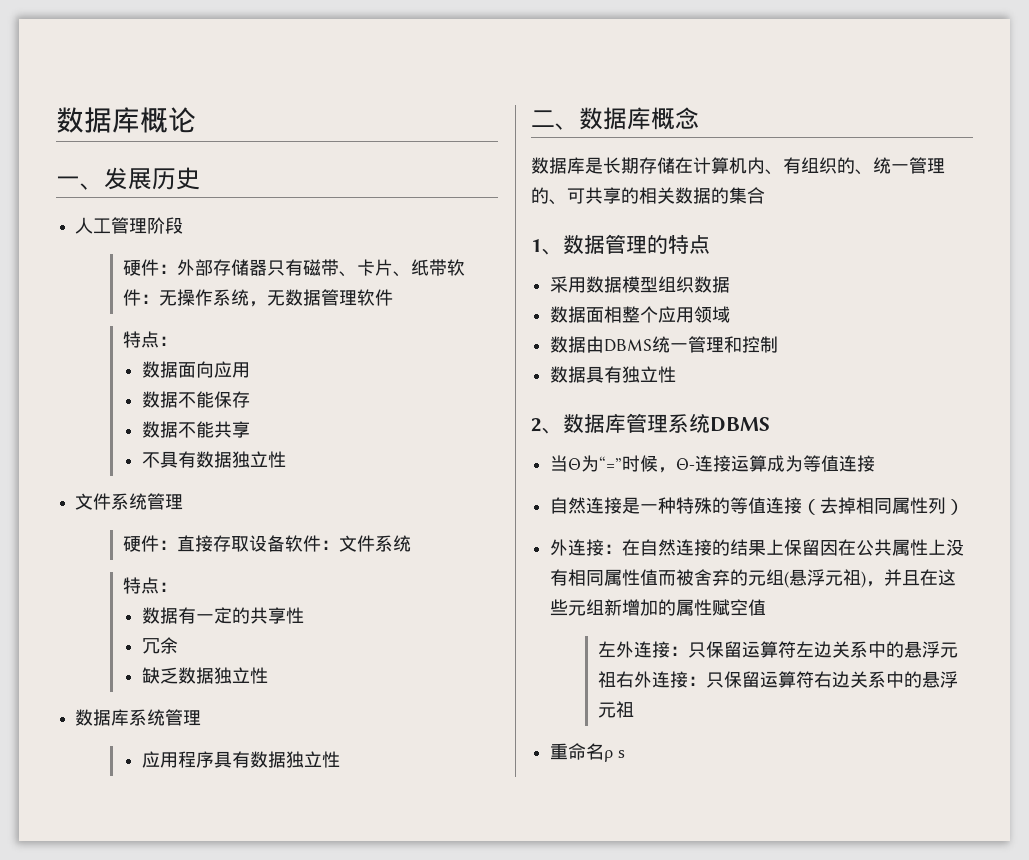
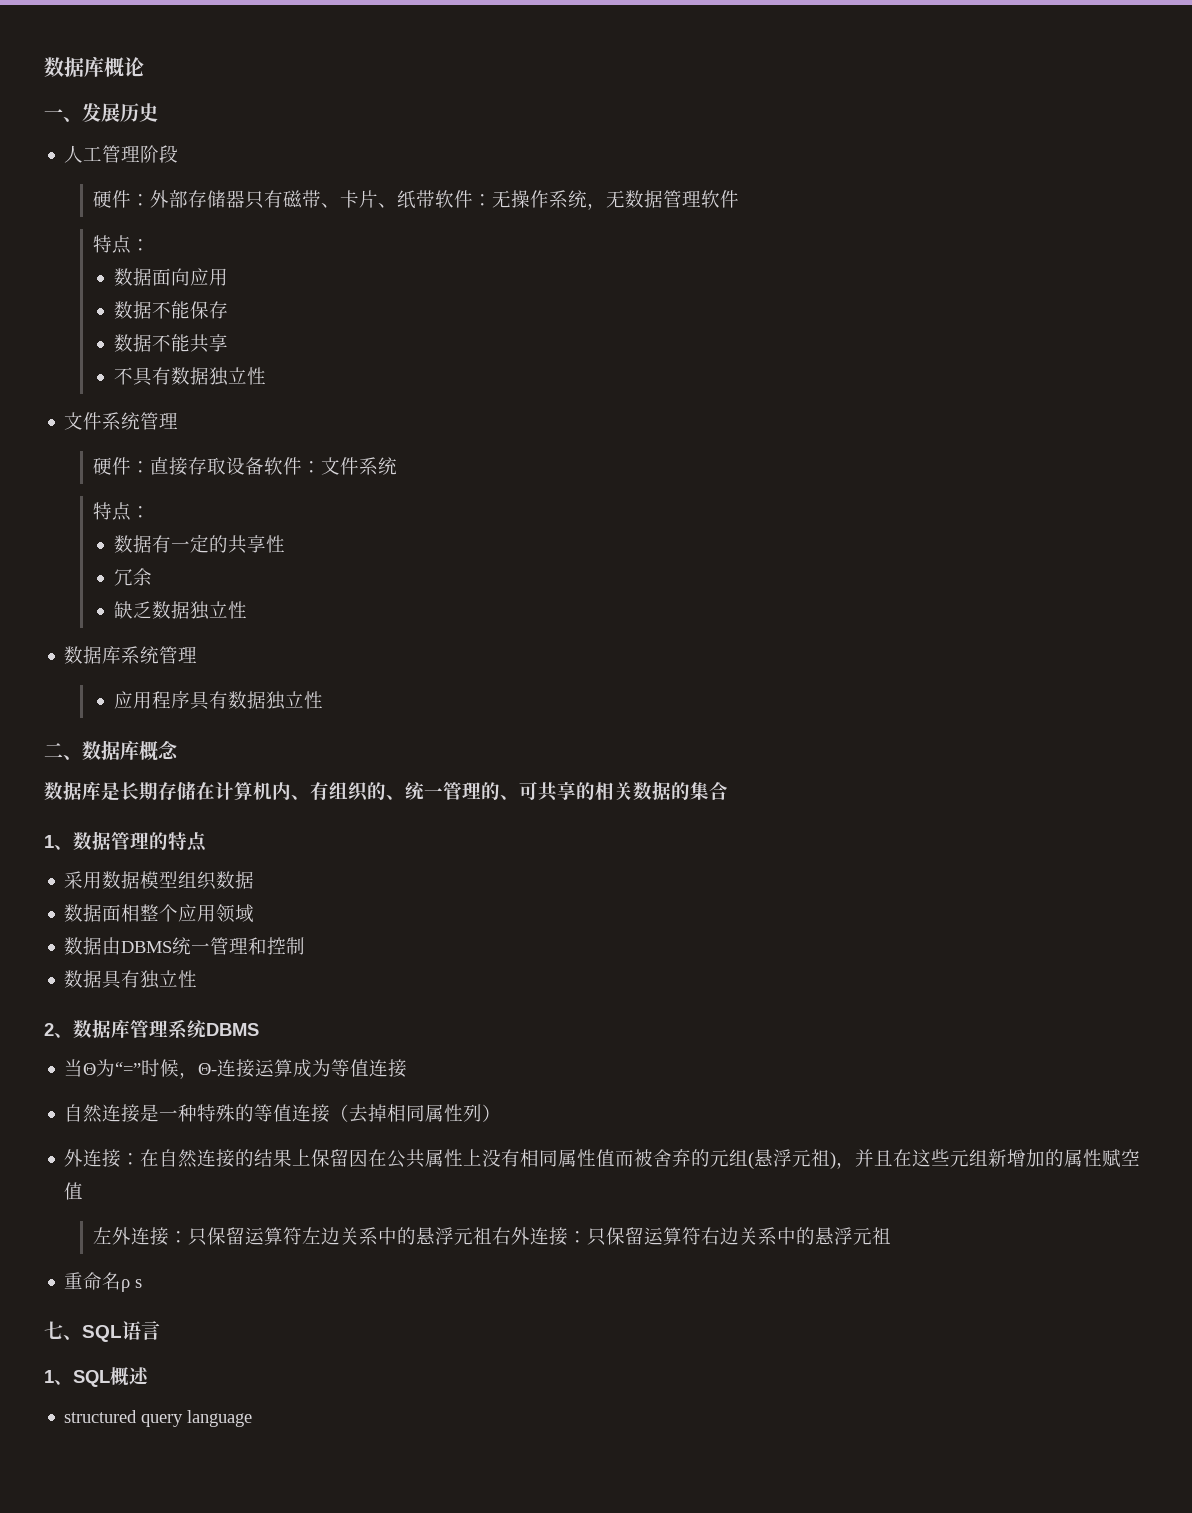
+ 七、SQL语言
+ 1、SQL概述
+ structured query language

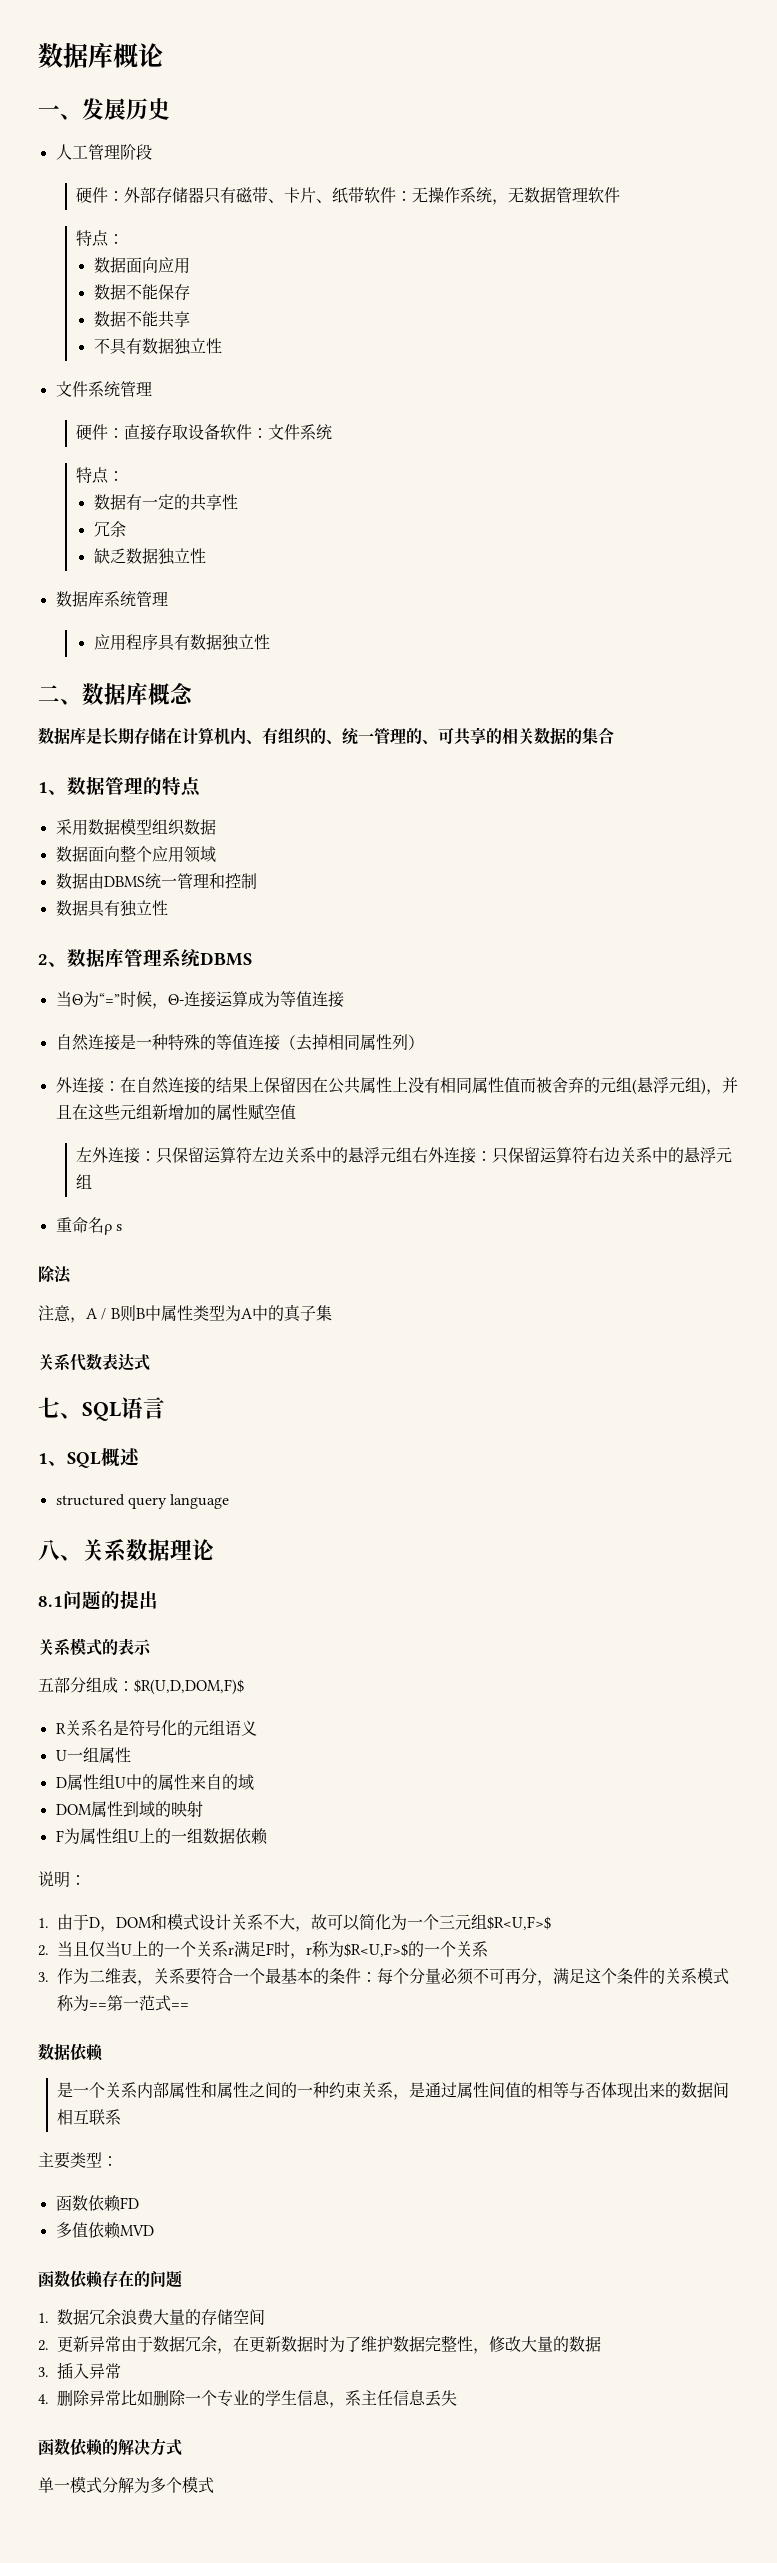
- 数据面相整个应用领域
+ 数据面向整个应用领域
- 外连接：在自然连接的结果上保留因在公共属性上没有相同属性值而被舍弃的元组(悬浮元祖)，并且在这些元组新增加的属性赋空值
+ 外连接：在自然连接的结果上保留因在公共属性上没有相同属性值而被舍弃的元组(悬浮元组)，并且在这些元组新增加的属性赋空值
- 左外连接：只保留运算符左边关系中的悬浮元祖右外连接：只保留运算符右边关系中的悬浮元祖
+ 左外连接：只保留运算符左边关系中的悬浮元组右外连接：只保留运算符右边关系中的悬浮元组
+ 除法
+ 注意，A / B则B中属性类型为A中的真子集
+ 关系代数表达式
+ 八、关系数据理论
+ 8.1问题的提出
+ 关系模式的表示
+ 五部分组成：$R(U,D,DOM,F)$
+ R关系名是符号化的元组语义
+ U一组属性
+ D属性组U中的属性来自的域
+ DOM属性到域的映射
+ F为属性组U上的一组数据依赖
+ 说明：
+ 1.由于D，DOM和模式设计关系不大，故可以简化为一个三元组$R<U,F>$
+ 2.当且仅当U上的一个关系r满足F时，r称为$R<U,F>$的一个关系
+ 3.作为二维表，关系要符合一个最基本的条件：每个分量必须不可再分，满足这个条件的关系模式称为==第一范式==
+ 数据依赖
+ 是一个关系内部属性和属性之间的一种约束关系，是通过属性间值的相等与否体现出来的数据间相互联系
+ 主要类型：
+ 函数依赖FD
+ 多值依赖MVD
+ 函数依赖存在的问题
+ 1.数据冗余浪费大量的存储空间
+ 2.更新异常由于数据冗余，在更新数据时为了维护数据完整性，修改大量的数据
+ 3.插入异常
+ 4.删除异常比如删除一个专业的学生信息，系主任信息丢失
+ 函数依赖的解决方式
+ 单一模式分解为多个模式

